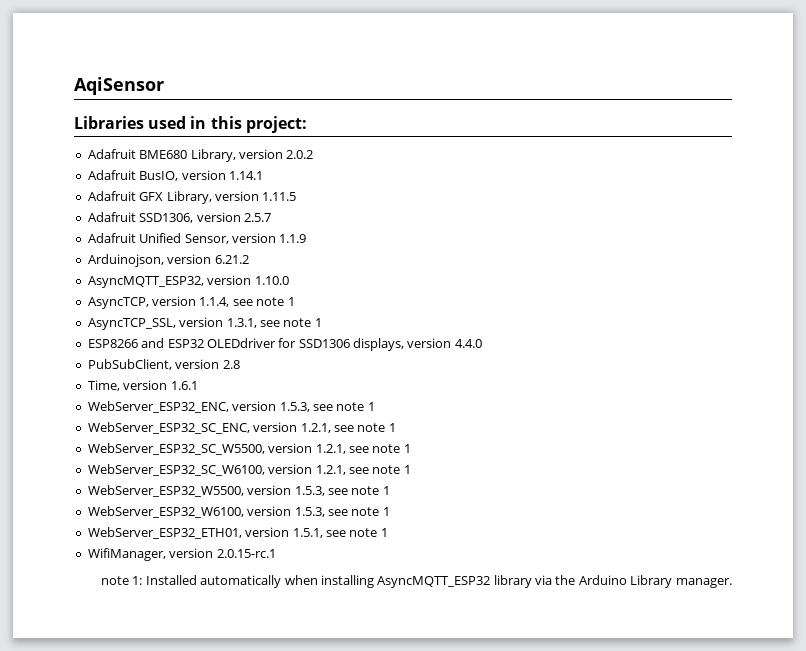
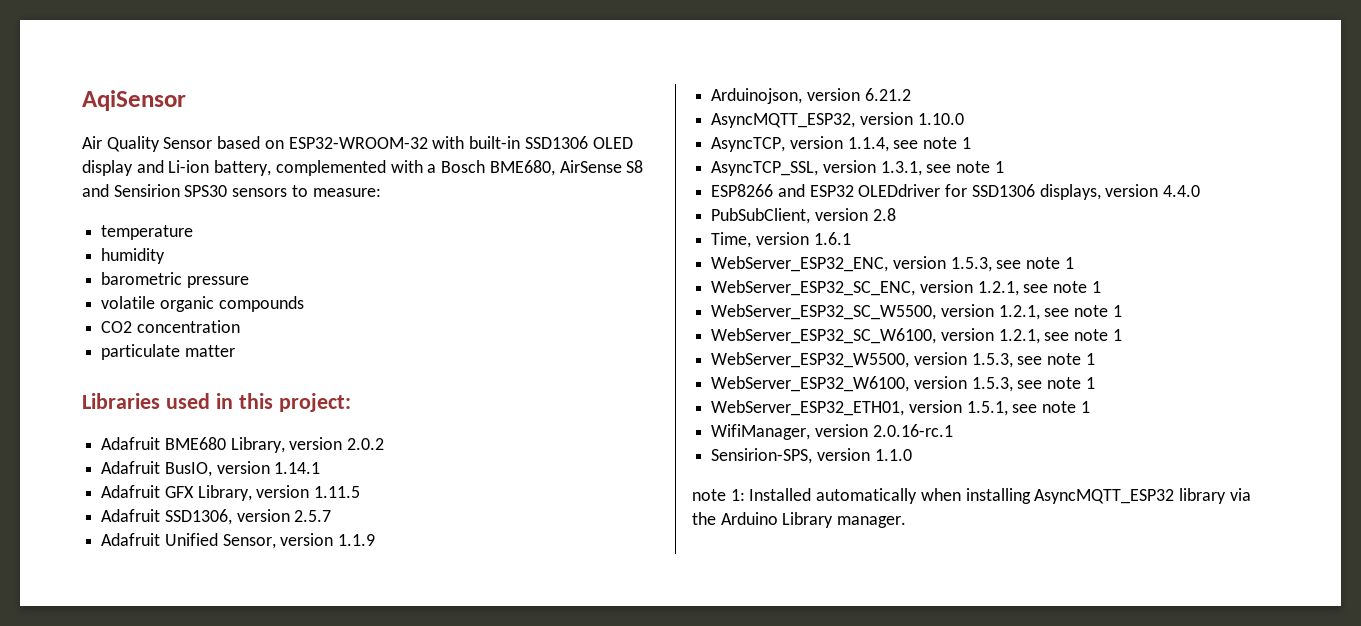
+ Air Quality Sensor based on ESP32-WROOM-32 with built-in SSD1306 OLED display and Li-ion battery, complemented with a Bosch BME680, AirSense S8 and Sensirion SPS30 sensors to measure:
+ temperature
+ humidity
+ barometric pressure
+ volatile organic compounds
+ CO2 concentration
+ particulate matter
- WifiManager, version 2.0.15-rc.1
+ WifiManager, version 2.0.16-rc.1
+ Sensirion-SPS, version 1.1.0

